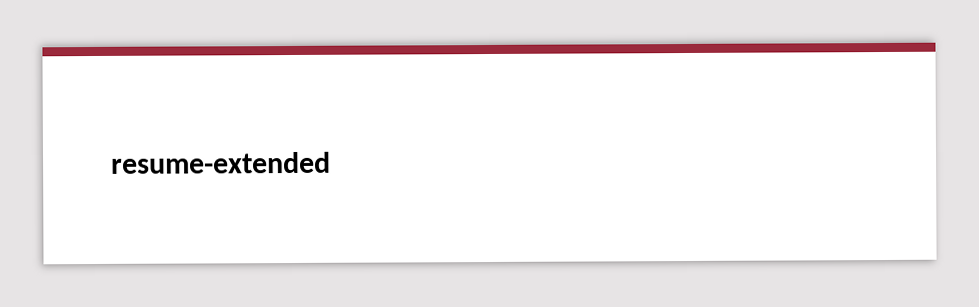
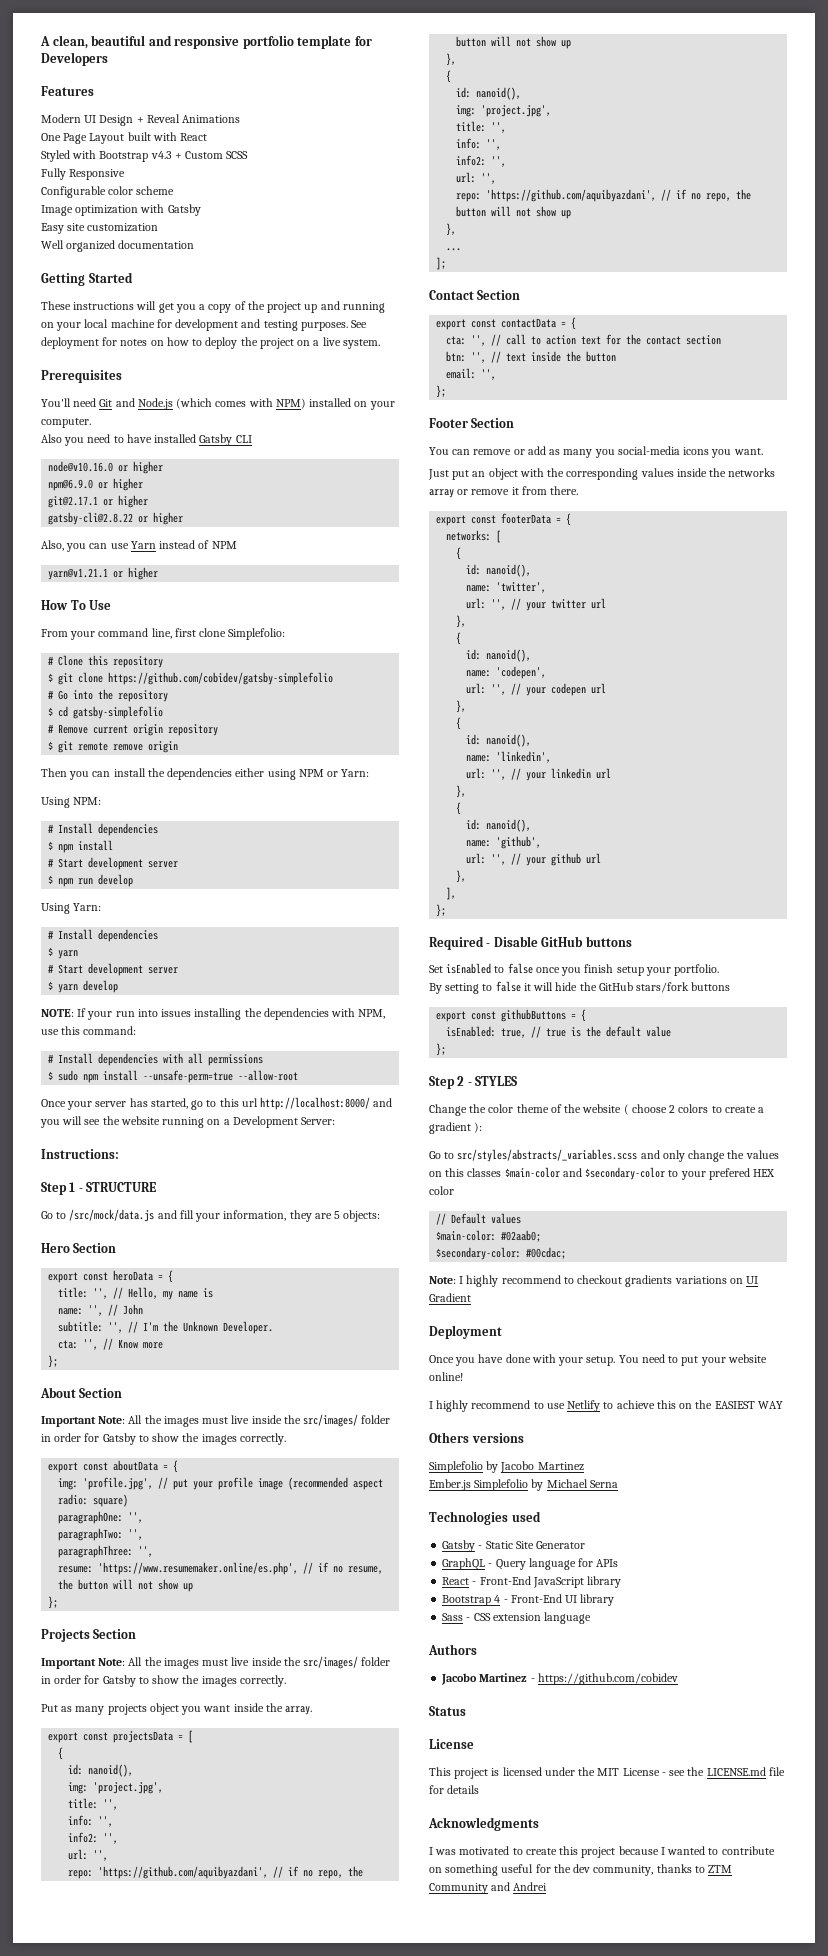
- resume-extended
+ A clean, beautiful and responsive portfolio template for Developers
+ Features
+ Modern UI Design + Reveal Animations
+ One Page Layout built with React
+ Styled with Bootstrap v4.3 + Custom SCSS
+ Fully Responsive
+ Configurable color scheme
+ Image optimization with Gatsby
+ Easy site customization
+ Well organized documentation
+ Getting Started
+ These instructions will get you a copy of the project up and running on your local machine for development and testing purposes. See deployment for notes on how to deploy the project on a live system.
+ Prerequisites
+ You'll need Git and Node.js (which comes with NPM) installed on your computer.
+ Also you need to have installed Gatsby CLI
+ node@v10.16.0 or higher
+ npm@6.9.0 or higher
+ git@2.17.1 or higher
+ gatsby-cli@2.8.22 or higher
+ Also, you can use Yarn instead of NPM
+ yarn@v1.21.1 or higher
+ How To Use
+ From your command line, first clone Simplefolio:
+ # Clone this repository
+ $ git clone https://github.com/cobidev/gatsby-simplefolio
+ # Go into the repository
+ $ cd gatsby-simplefolio
+ # Remove current origin repository
+ $ git remote remove origin
+ Then you can install the dependencies either using NPM or Yarn:
+ Using NPM:
+ # Install dependencies
+ $ npm install
+ # Start development server
+ $ npm run develop
+ Using Yarn:
+ # Install dependencies
+ $ yarn
+ # Start development server
+ $ yarn develop
+ NOTE: If your run into issues installing the dependencies with NPM, use this command:
+ # Install dependencies with all permissions
+ $ sudo npm install --unsafe-perm=true --allow-root
+ Once your server has started, go to this url http://localhost:8000/ and you will see the website running on a Development Server:
+ Instructions:
+ Step 1 - STRUCTURE
+ Go to /src/mock/data.js and fill your information, they are 5 objects:
+ Hero Section
+ export const heroData = {
+ title: '', // Hello, my name is
+ name: '', // John
+ subtitle: '', // I'm the Unknown Developer.
+ cta: '', // Know more
+ };
+ About Section
+ Important Note: All the images must live inside the src/images/ folder in order for Gatsby to show the images correctly.
+ export const aboutData = {
+ img: 'profile.jpg', // put your profile image (recommended aspect radio: square)
+ paragraphOne: '',
+ paragraphTwo: '',
+ paragraphThree: '',
+ resume: 'https://www.resumemaker.online/es.php', // if no resume, the button will not show up
+ };
+ Projects Section
+ Important Note: All the images must live inside the src/images/ folder in order for Gatsby to show the images correctly.
+ Put as many projects object you want inside the array.
+ export const projectsData = [
+ {
+ id: nanoid(),
+ img: 'project.jpg',
+ title: '',
+ info: '',
+ info2: '',
+ url: '',
+ repo: 'https://github.com/aquibyazdani', // if no repo, the button will not show up
+ },
+ {
+ id: nanoid(),
+ img: 'project.jpg',
+ title: '',
+ info: '',
+ info2: '',
+ url: '',
+ repo: 'https://github.com/aquibyazdani', // if no repo, the button will not show up
+ },
+ ...
+ ];
+ Contact Section
+ export const contactData = {
+ cta: '', // call to action text for the contact section
+ btn: '', // text inside the button
+ email: '',
+ };
+ Footer Section
+ You can remove or add as many you social-media icons you want.
+ Just put an object with the corresponding values inside the networks array or remove it from there.
+ export const footerData = {
+ networks: [
+ {
+ id: nanoid(),
+ name: 'twitter',
+ url: '', // your twitter url
+ },
+ {
+ id: nanoid(),
+ name: 'codepen',
+ url: '', // your codepen url
+ },
+ {
+ id: nanoid(),
+ name: 'linkedin',
+ url: '', // your linkedin url
+ },
+ {
+ id: nanoid(),
+ name: 'github',
+ url: '', // your github url
+ },
+ ],
+ };
+ Required - Disable GitHub buttons
+ Set isEnabled to false once you finish setup your portfolio.
+ By setting to false it will hide the GitHub stars/fork buttons
+ export const githubButtons = {
+ isEnabled: true, // true is the default value
+ };
+ Step 2 - STYLES
+ Change the color theme of the website ( choose 2 colors to create a gradient ):
+ Go to src/styles/abstracts/_variables.scss and only change the values on this classes $main-color and $secondary-color to your prefered HEX color
+ // Default values
+ $main-color: #02aab0;
+ $secondary-color: #00cdac;
+ Note: I highly recommend to checkout gradients variations on UI Gradient
+ Deployment
+ Once you have done with your setup. You need to put your website online!
+ I highly recommend to use Netlify to achieve this on the EASIEST WAY
+ Others versions
+ Simplefolio by Jacobo Martinez
+ Ember.js Simplefolio by Michael Serna
+ Technologies used
+ Gatsby - Static Site Generator
+ GraphQL - Query language for APIs
+ React - Front-End JavaScript library
+ Bootstrap 4 - Front-End UI library
+ Sass - CSS extension language
+ Authors
+ Jacobo Martinez - https://github.com/cobidev
+ Status
+ License
+ This project is licensed under the MIT License - see the LICENSE.md file for details
+ Acknowledgments
+ I was motivated to create this project because I wanted to contribute on something useful for the dev community, thanks to ZTM Community and Andrei

